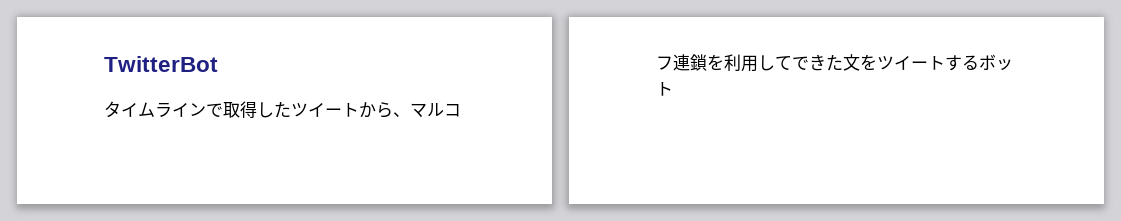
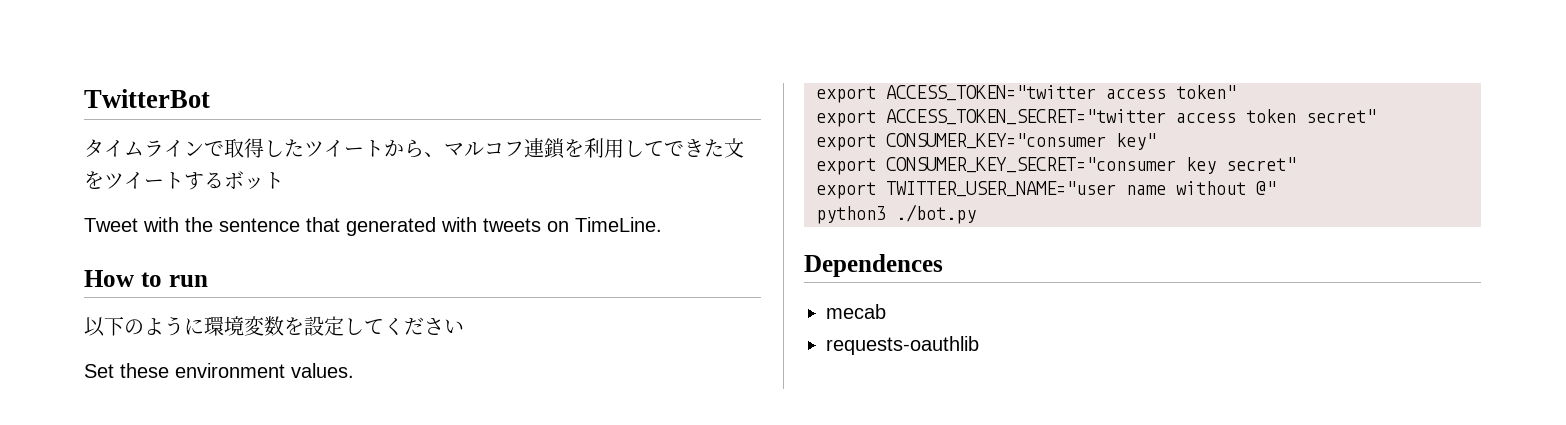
+ Tweet with the sentence that generated with tweets on TimeLine.
+ How to run
+ 以下のように環境変数を設定してください
+ Set these environment values.
+ export ACCESS_TOKEN="twitter access token"
+ export ACCESS_TOKEN_SECRET="twitter access token secret"
+ export CONSUMER_KEY="consumer key"
+ export CONSUMER_KEY_SECRET="consumer key secret"
+ export TWITTER_USER_NAME="user name without @"
+ python3 ./bot.py
+ Dependences
+ mecab
+ requests-oauthlib

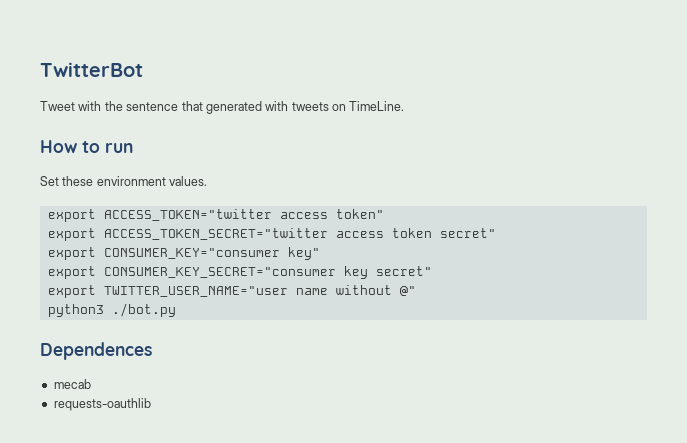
- タイムラインで取得したツイートから、マルコフ連鎖を利用してできた文をツイートするボット
- 以下のように環境変数を設定してください

